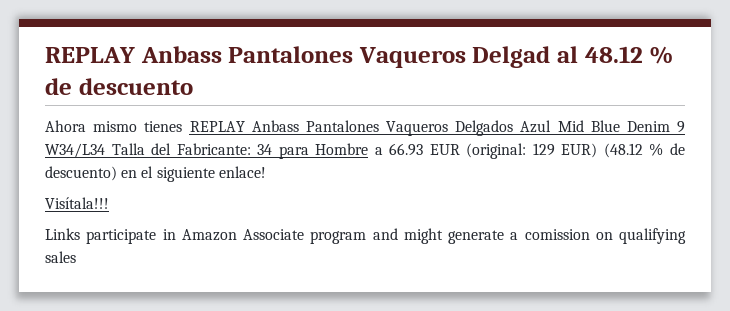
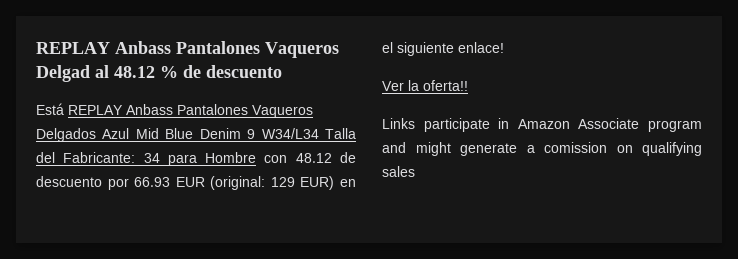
- Ahora mismo tienes REPLAY Anbass Pantalones Vaqueros Delgados Azul Mid Blue Denim 9 W34/L34 Talla del Fabricante: 34 para Hombre a 66.93 EUR (original: 129 EUR) (48.12 % de descuento) en el siguiente enlace!
+ Está REPLAY Anbass Pantalones Vaqueros Delgados Azul Mid Blue Denim 9 W34/L34 Talla del Fabricante: 34 para Hombre con 48.12 de descuento por 66.93 EUR (original: 129 EUR) en el siguiente enlace!
- Visítala!!!
+ Ver la oferta!!

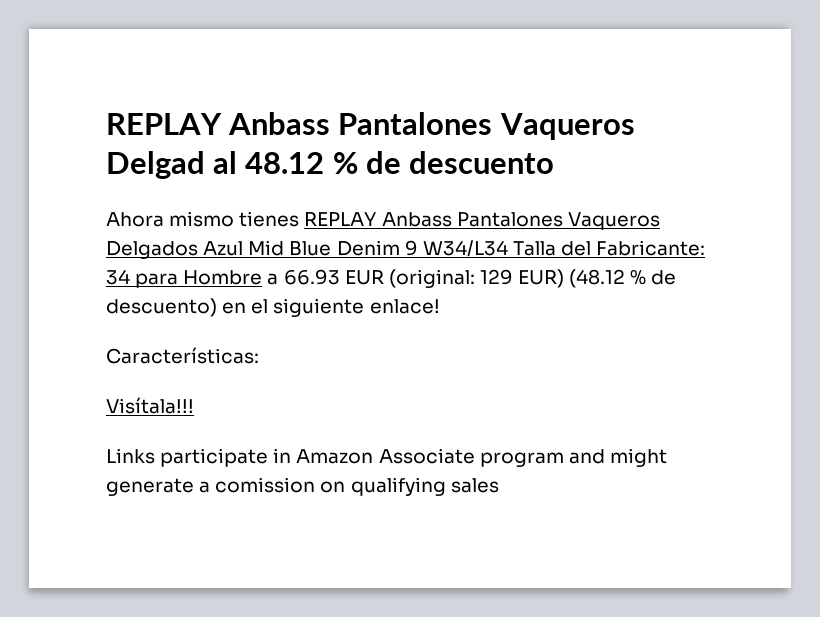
- Está REPLAY Anbass Pantalones Vaqueros Delgados Azul Mid Blue Denim 9 W34/L34 Talla del Fabricante: 34 para Hombre con 48.12 de descuento por 66.93 EUR (original: 129 EUR) en el siguiente enlace!
+ Ahora mismo tienes REPLAY Anbass Pantalones Vaqueros Delgados Azul Mid Blue Denim 9 W34/L34 Talla del Fabricante: 34 para Hombre a 66.93 EUR (original: 129 EUR) (48.12 % de descuento) en el siguiente enlace!
- Ver la oferta!!
+ Características:
+ Visítala!!!

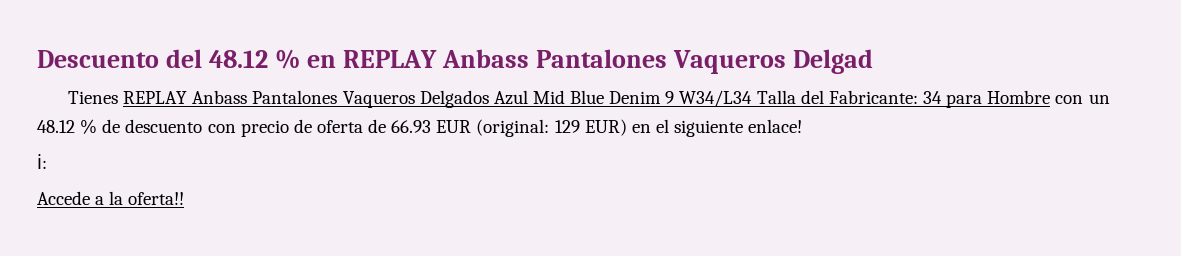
- REPLAY Anbass Pantalones Vaqueros Delgad al 48.12 % de descuento
- Ahora mismo tienes REPLAY Anbass Pantalones Vaqueros Delgados Azul Mid Blue Denim 9 W34/L34 Talla del Fabricante: 34 para Hombre a 66.93 EUR (original: 129 EUR) (48.12 % de descuento) en el siguiente enlace!
+ Descuento del 48.12 % en REPLAY Anbass Pantalones Vaqueros Delgad
+ Tienes REPLAY Anbass Pantalones Vaqueros Delgados Azul Mid Blue Denim 9 W34/L34 Talla del Fabricante: 34 para Hombre con un 48.12 % de descuento con precio de oferta de 66.93 EUR (original: 129 EUR) en el siguiente enlace!
- Características:
- Visítala!!!
- Links participate in Amazon Associate program and might generate a comission on qualifying sales
+ ℹ:
+ Accede a la oferta!!

